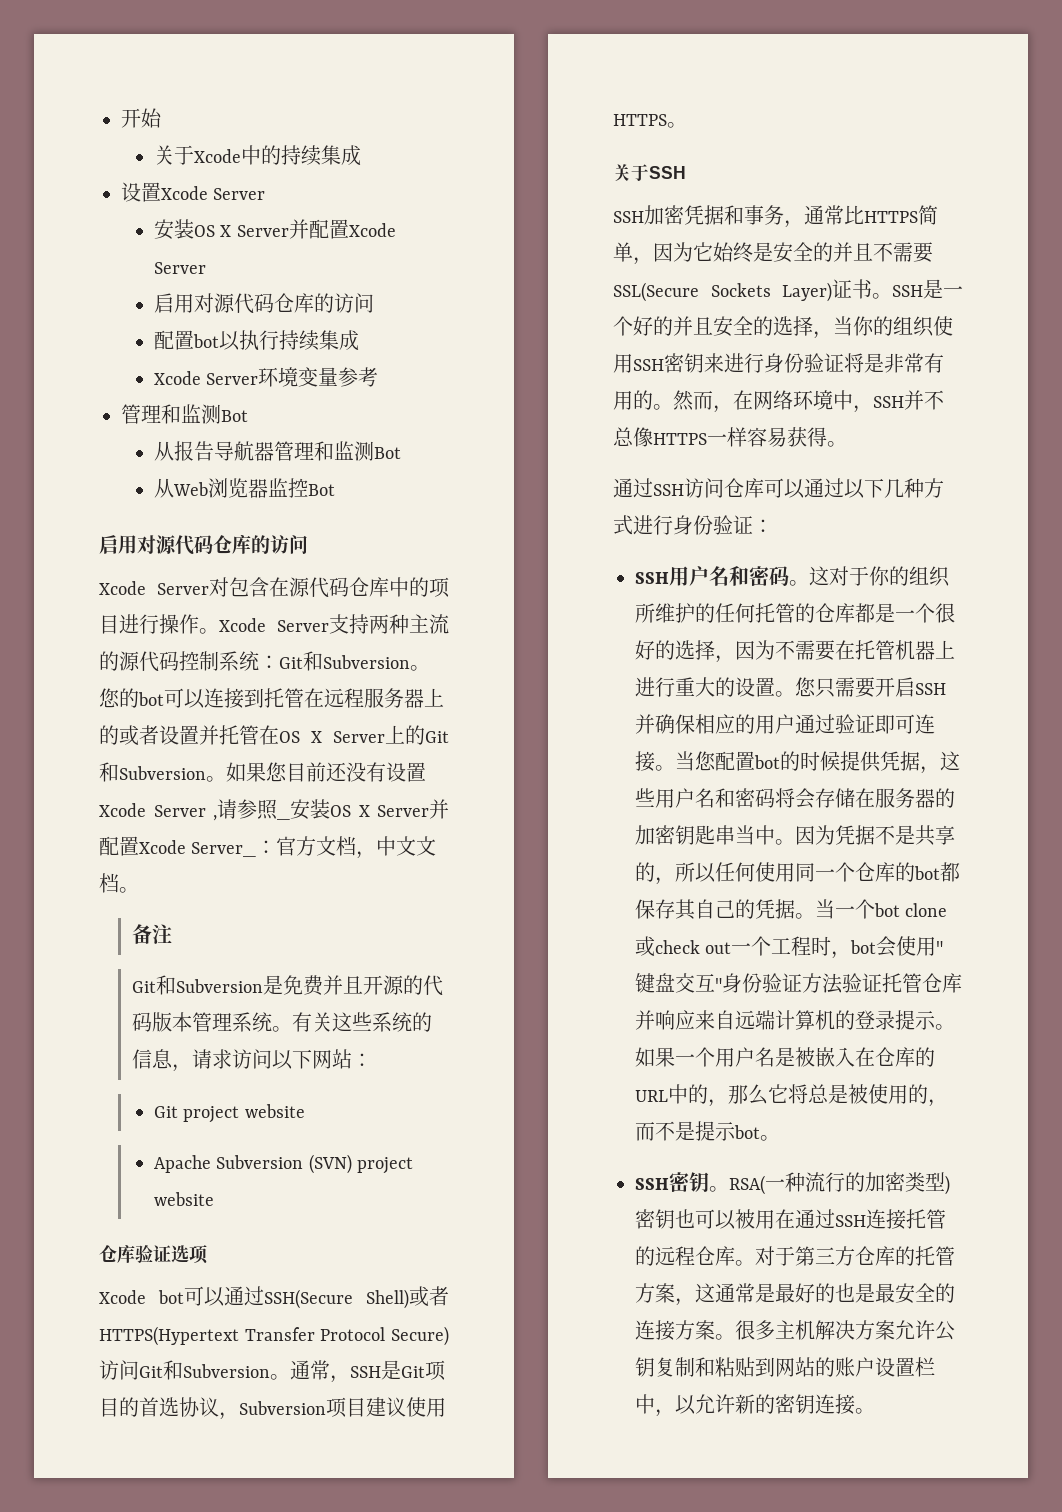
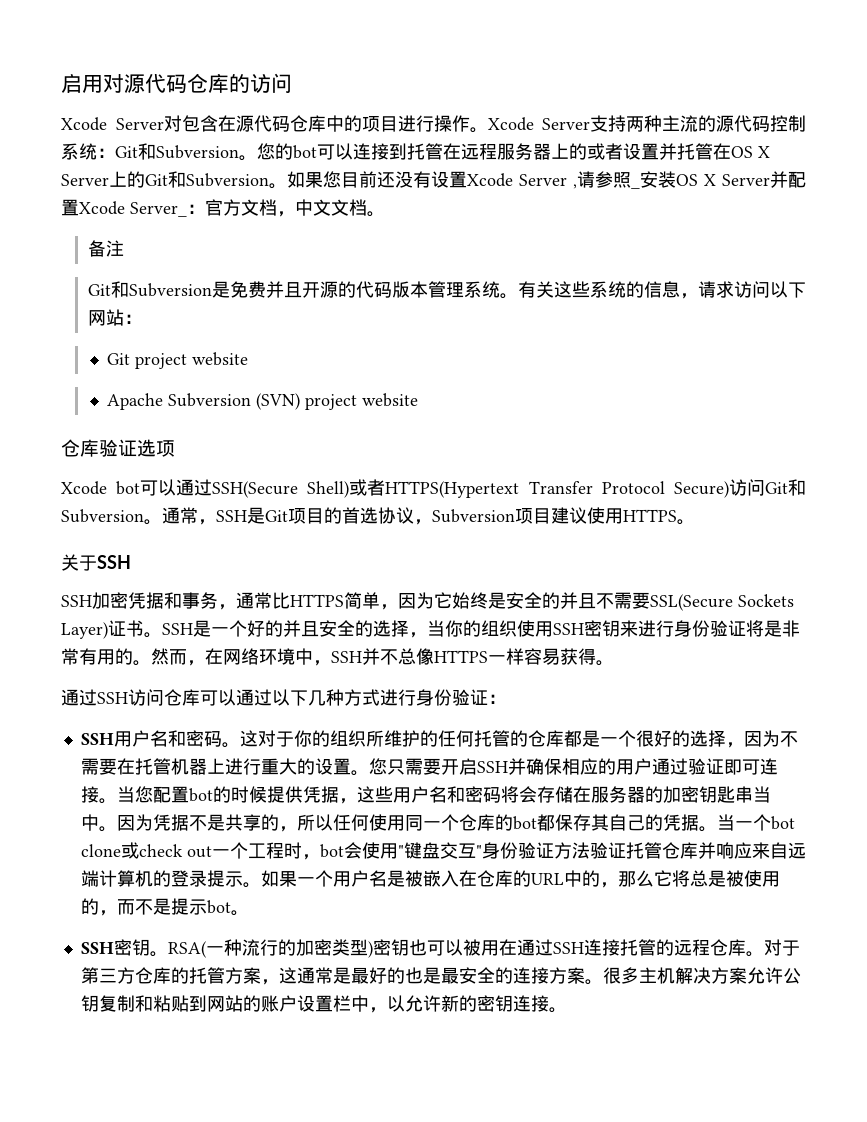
- 开始
- 关于Xcode中的持续集成
- 设置Xcode Server
- 安装OS X Server并配置Xcode Server
- 启用对源代码仓库的访问
- 配置bot以执行持续集成
- Xcode Server环境变量参考
- 管理和监测Bot
- 从报告导航器管理和监测Bot
- 从Web浏览器监控Bot

